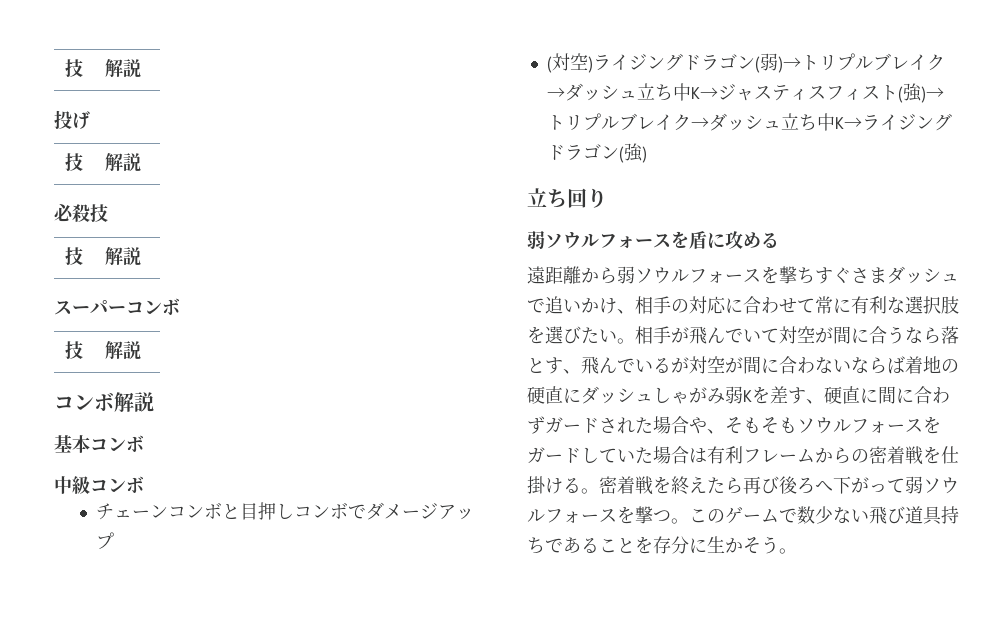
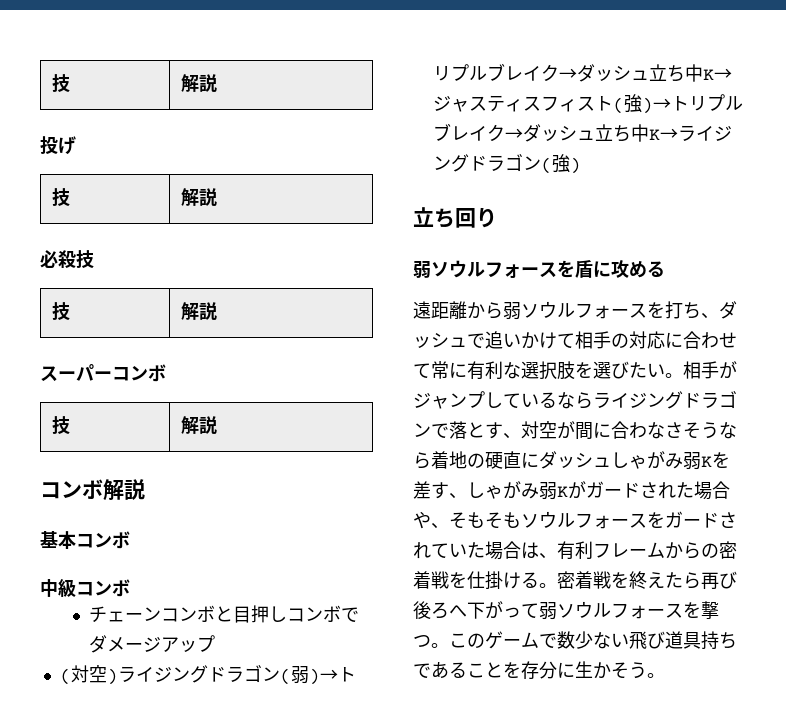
- 遠距離から弱ソウルフォースを撃ちすぐさまダッシュで追いかけ、相手の対応に合わせて常に有利な選択肢を選びたい。
+ 遠距離から弱ソウルフォースを打ち、ダッシュで追いかけて相手の対応に合わせて常に有利な選択肢を選びたい。
- 相手が飛んでいて対空が間に合うなら落とす、飛んでいるが対空が間に合わないならば着地の硬直にダッシュしゃがみ弱Kを差す、硬直に間に合わずガードされた場合や、そもそもソウルフォースをガードしていた場合は有利フレームからの密着戦を仕掛ける。
+ 相手がジャンプしているならライジングドラゴンで落とす、対空が間に合わなさそうなら着地の硬直にダッシュしゃがみ弱Kを差す、しゃがみ弱Kがガードされた場合や、そもそもソウルフォースをガードされていた場合は、有利フレームからの密着戦を仕掛ける。

